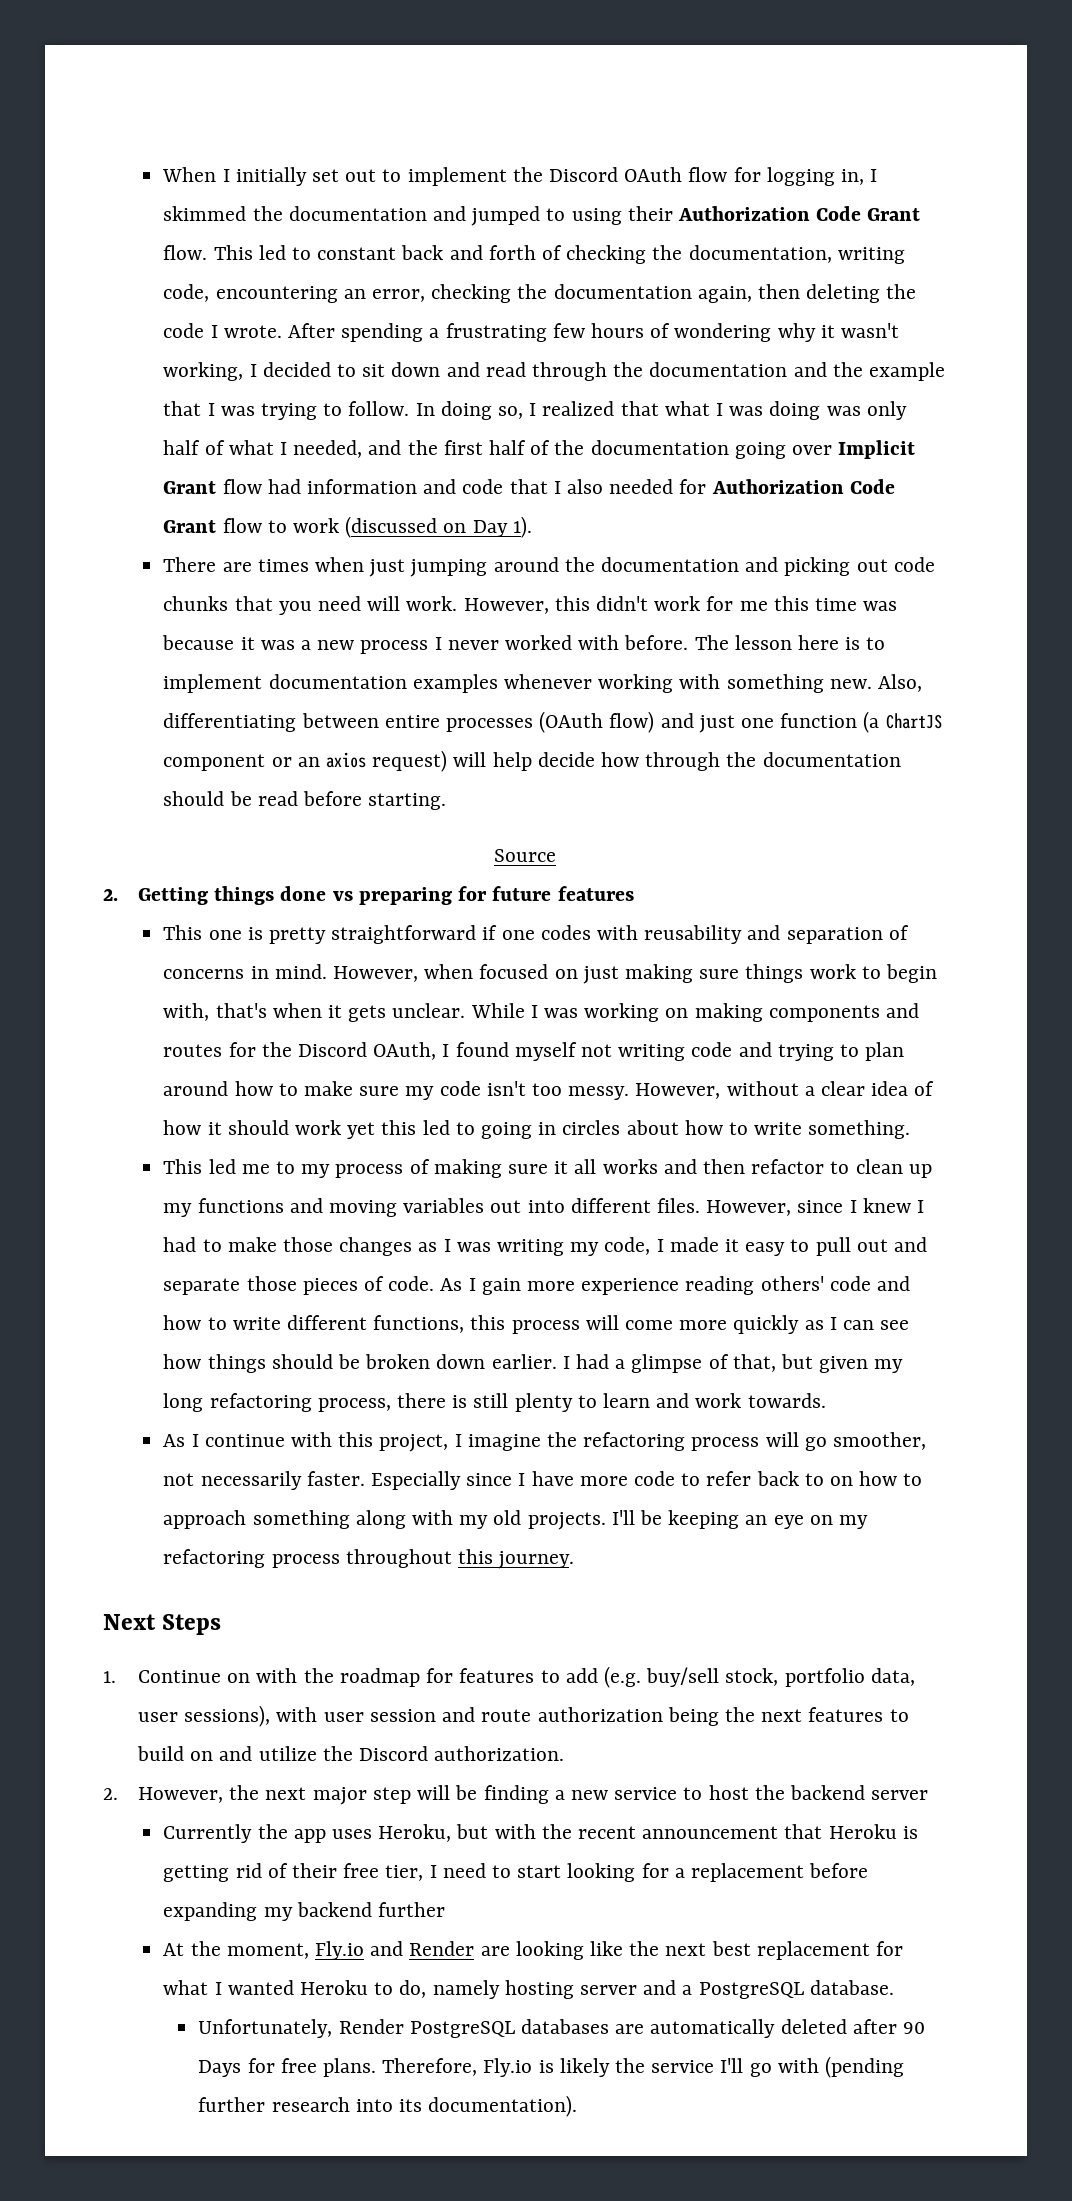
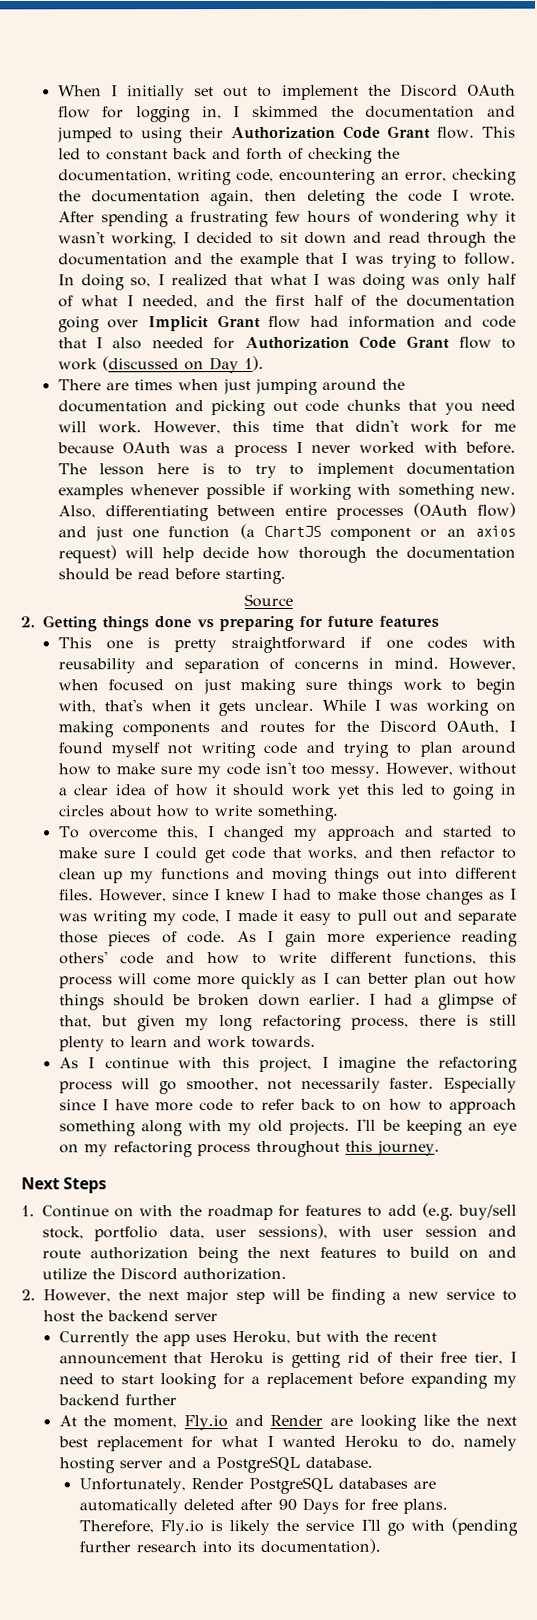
- However, this didn't work for me this time was because it was a new process I never worked with before.
+ However, this time that didn't work for me because OAuth was a process I never worked with before.
- The lesson here is to implement documentation examples whenever working with something new.
+ The lesson here is to try to implement documentation examples whenever possible if working with something new.
- Also, differentiating between entire processes (OAuth flow) and just one function (a ChartJS component or an axios request) will help decide how through the documentation should be read before starting.
+ Also, differentiating between entire processes (OAuth flow) and just one function (a ChartJS component or an axios request) will help decide how thorough the documentation should be read before starting.
- This led me to my process of making sure it all works and then refactor to clean up my functions and moving variables out into different files.
+ To overcome this, I changed my approach and started to make sure I could get code that works, and then refactor to clean up my functions and moving things out into different files.
- As I gain more experience reading others' code and how to write different functions, this process will come more quickly as I can see how things should be broken down earlier.
+ As I gain more experience reading others' code and how to write different functions, this process will come more quickly as I can better plan out how things should be broken down earlier.

